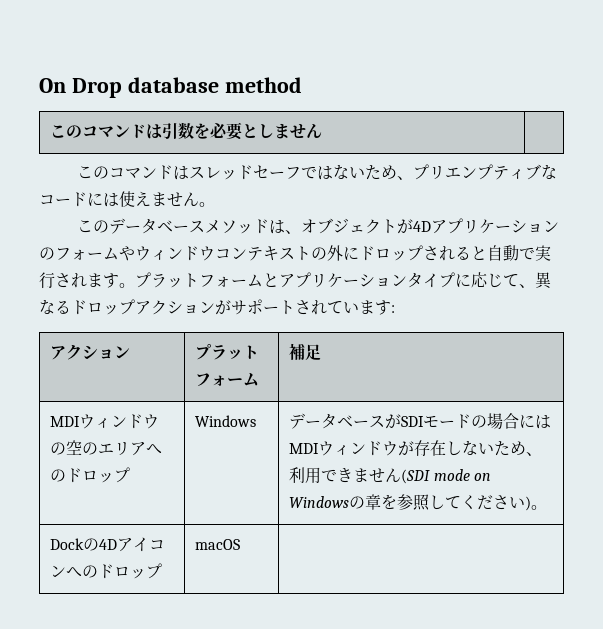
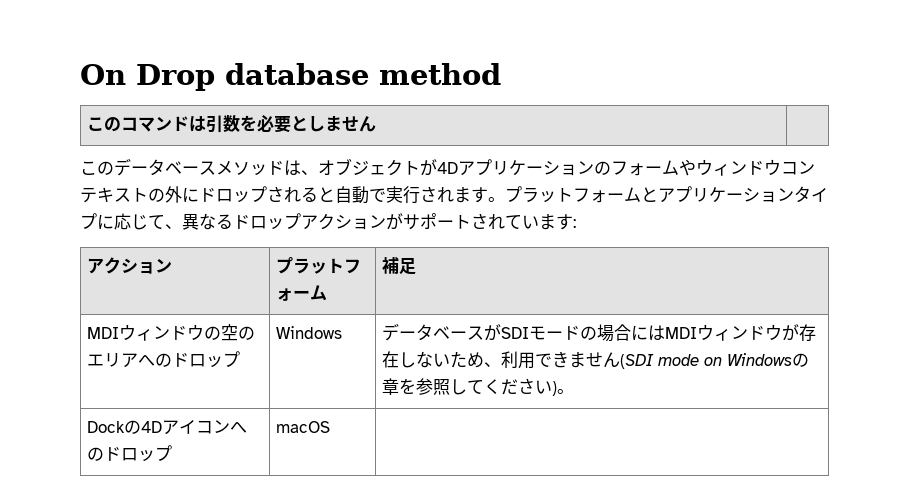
- このコマンドはスレッドセーフではないため、プリエンプティブなコードには使えません。

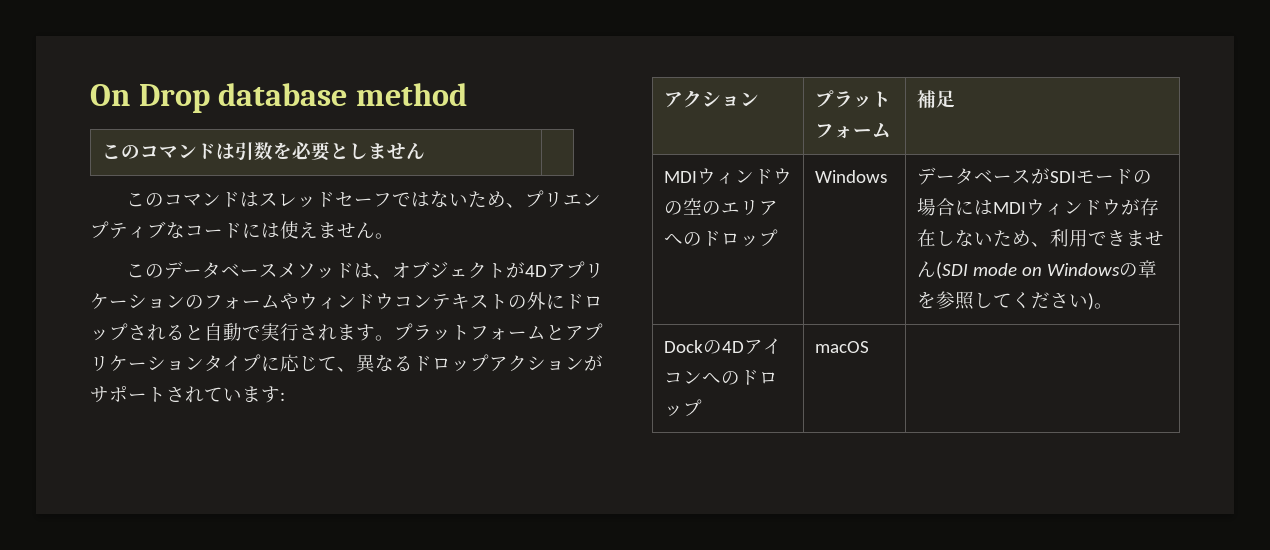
+ このコマンドはスレッドセーフではないため、プリエンプティブなコードには使えません。

